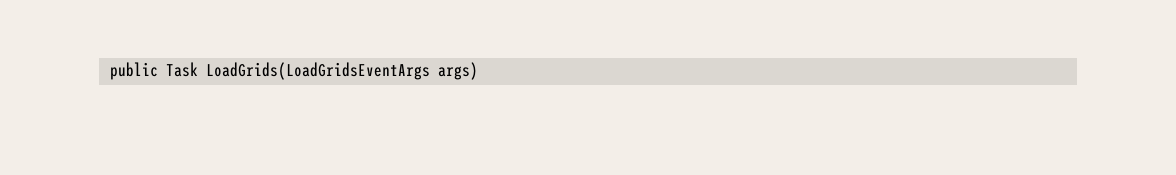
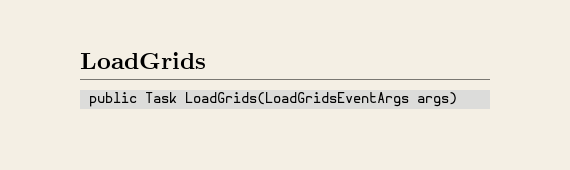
+ LoadGrids

